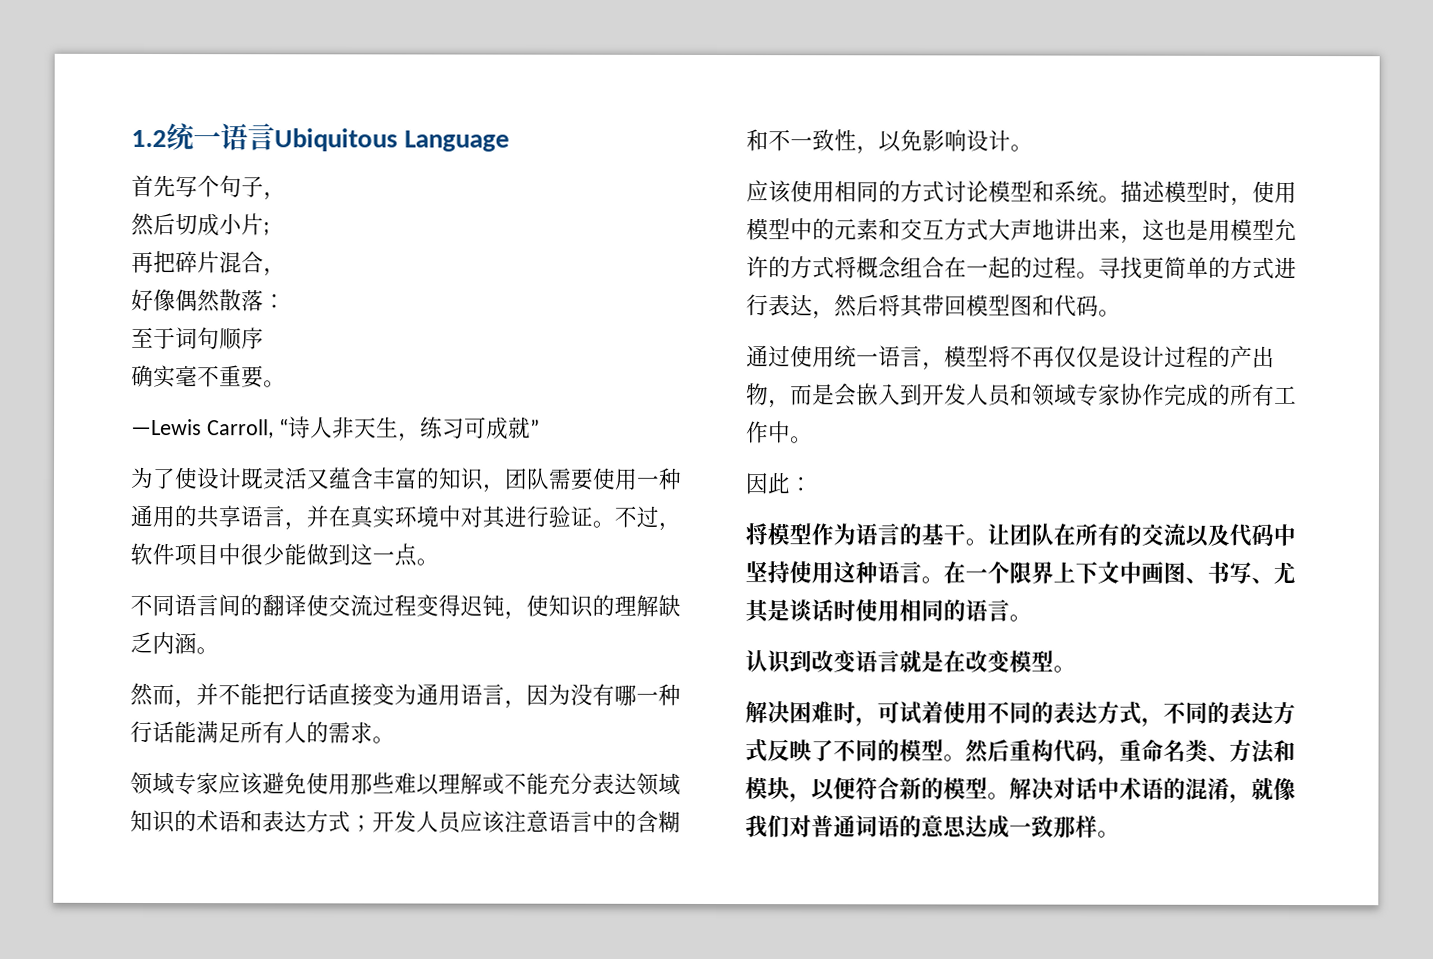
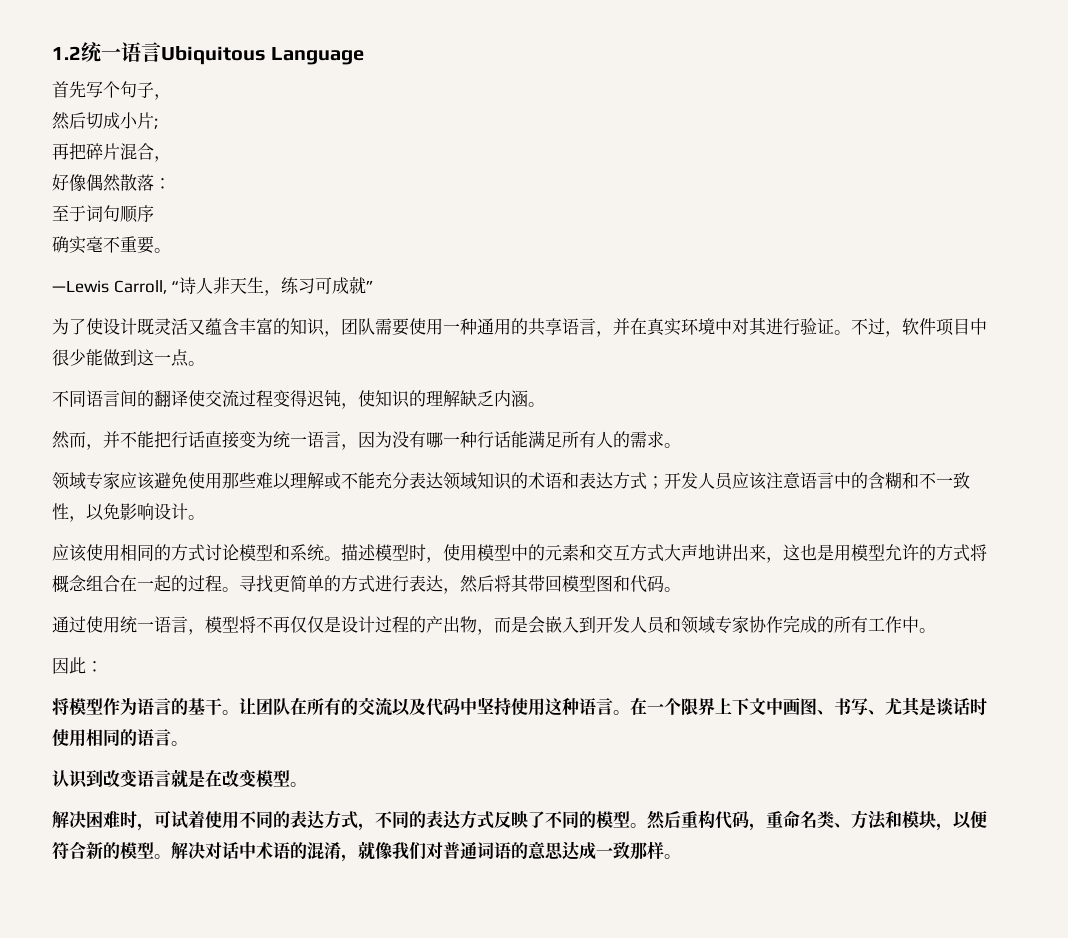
- 然而，并不能把行话直接变为通用语言，因为没有哪一种行话能满足所有人的需求。
+ 然而，并不能把行话直接变为统一语言，因为没有哪一种行话能满足所有人的需求。

